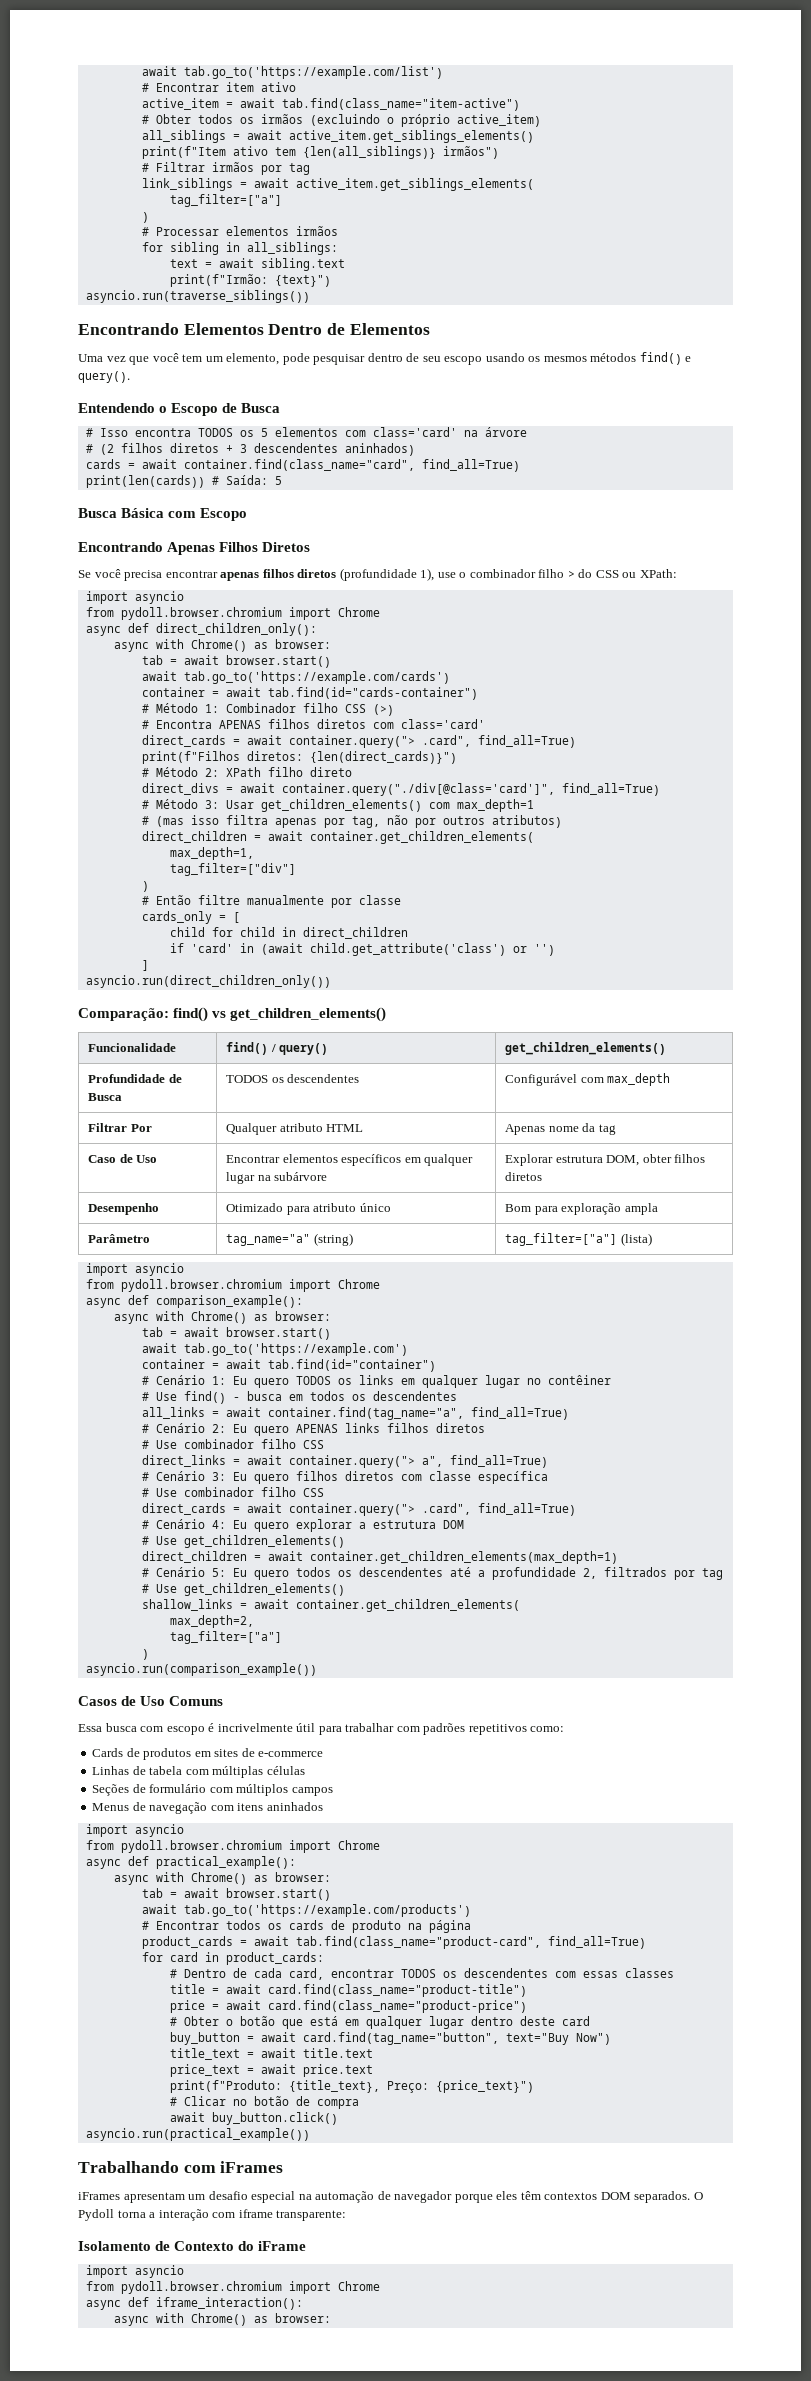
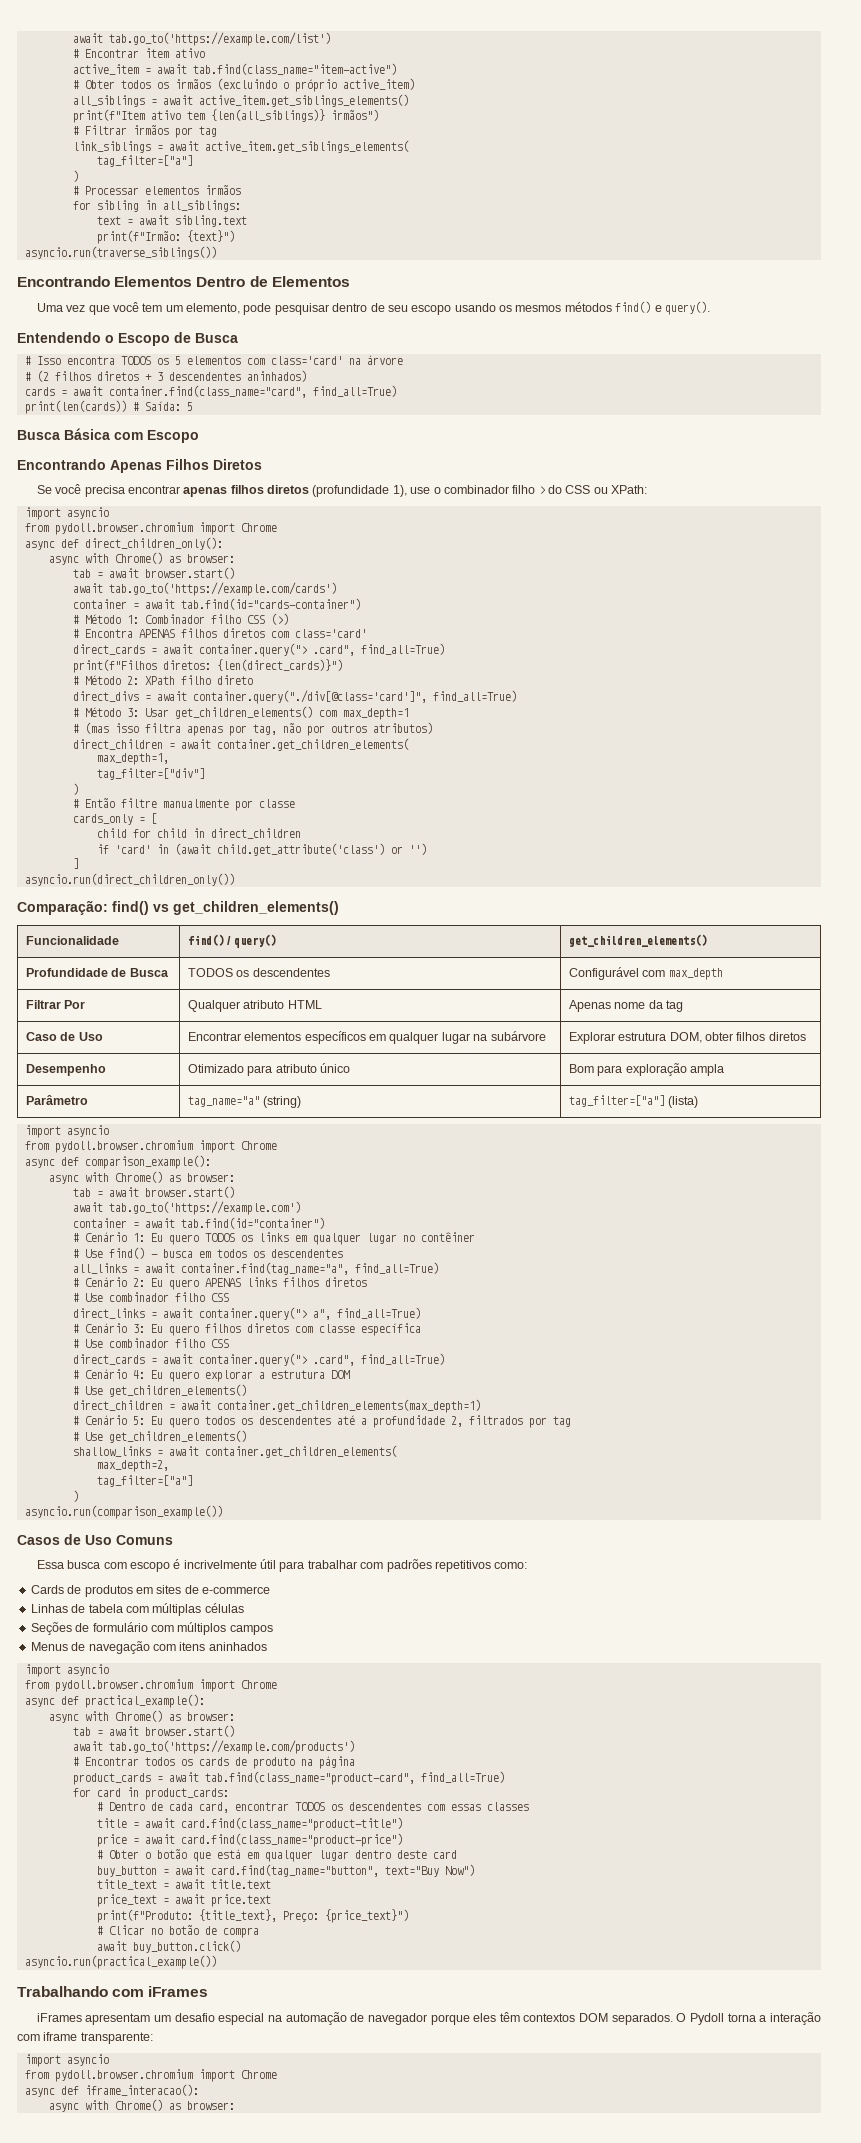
  O Pydoll torna a interação com iframe transparente:
- Isolamento de Contexto do iFrame
  import asyncio
  from pydoll.browser.chromium import Chrome
- async def iframe_interaction():
+ async def iframe_interacao():

